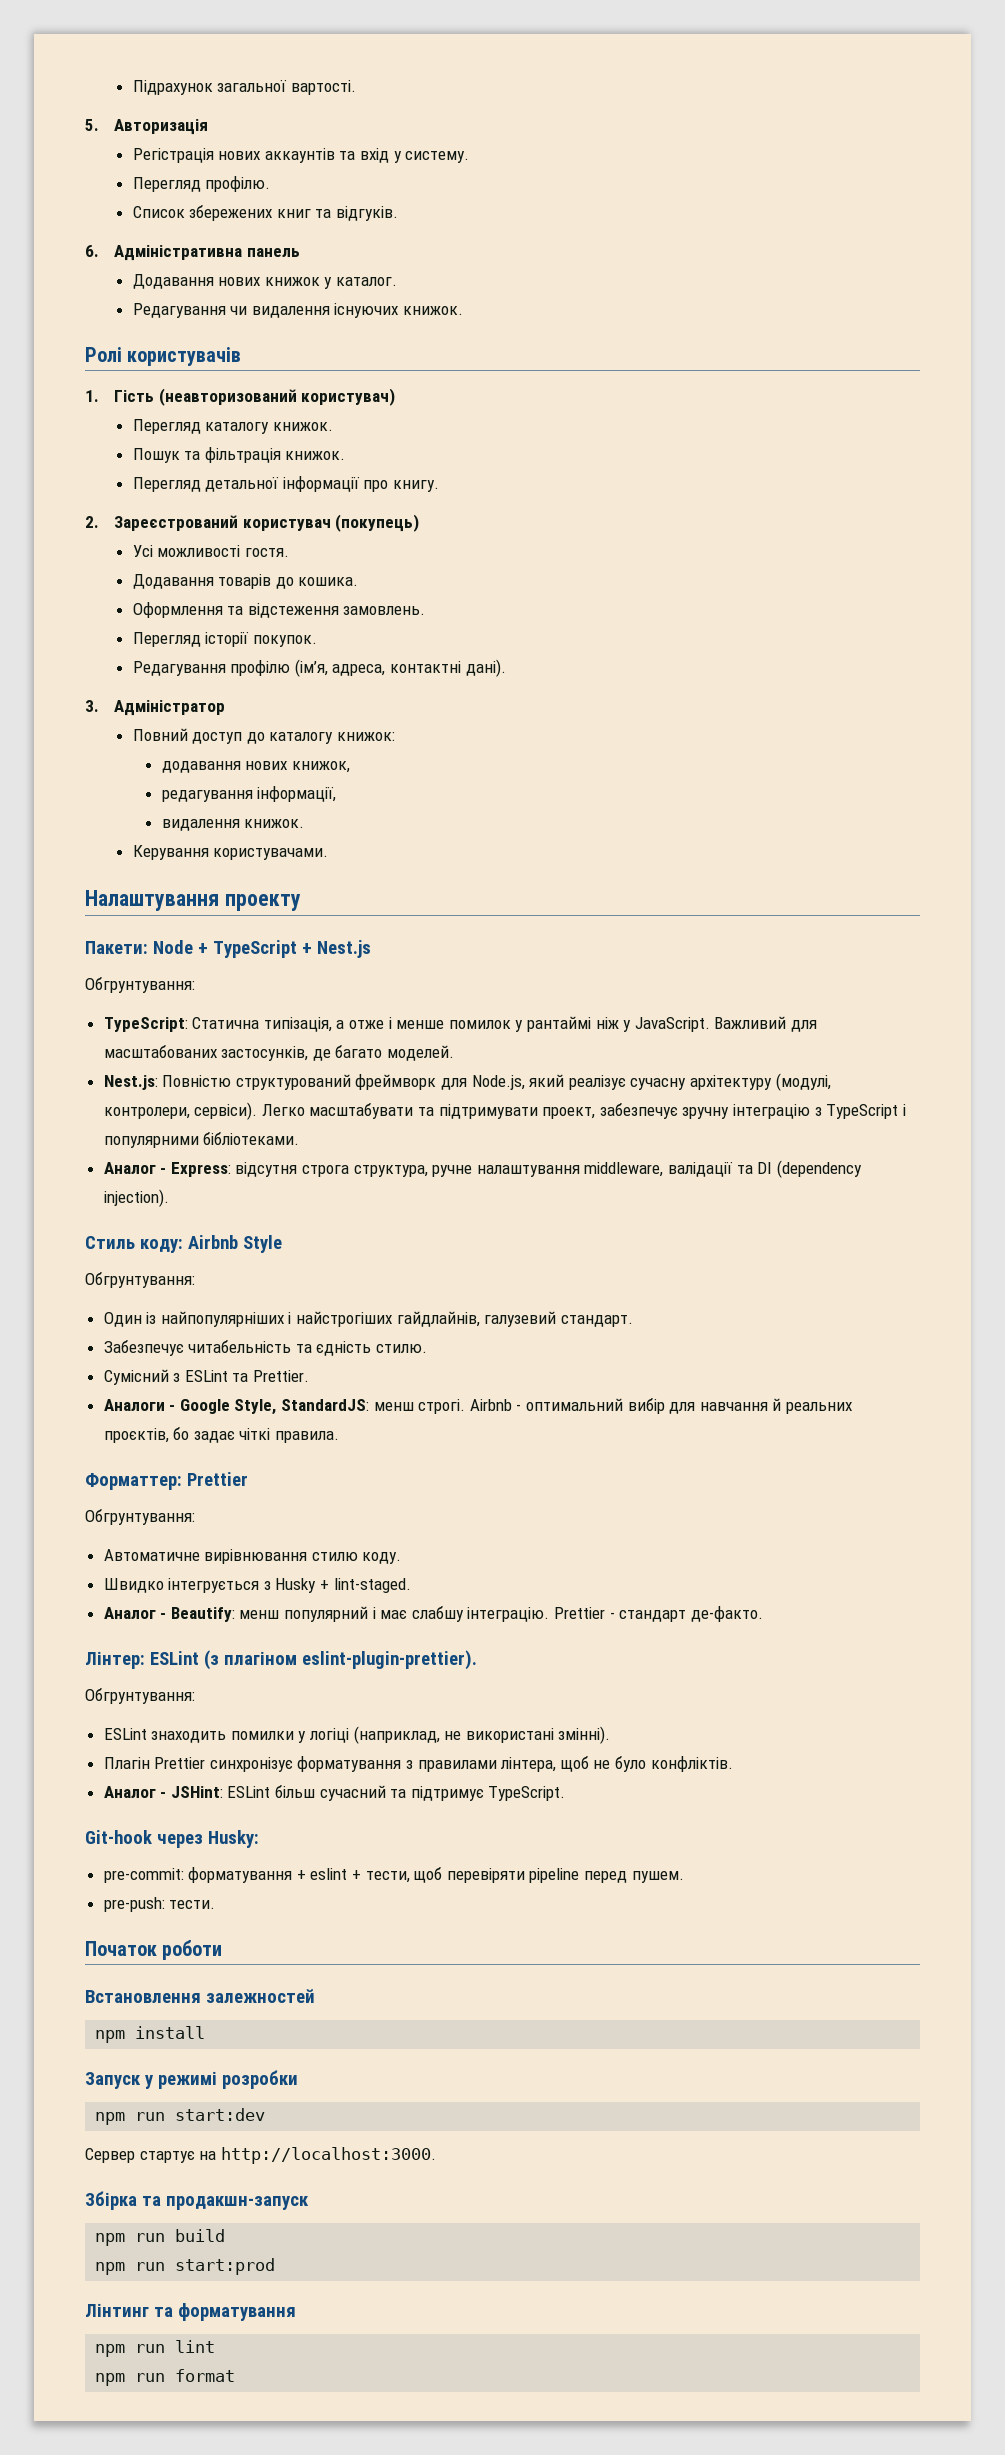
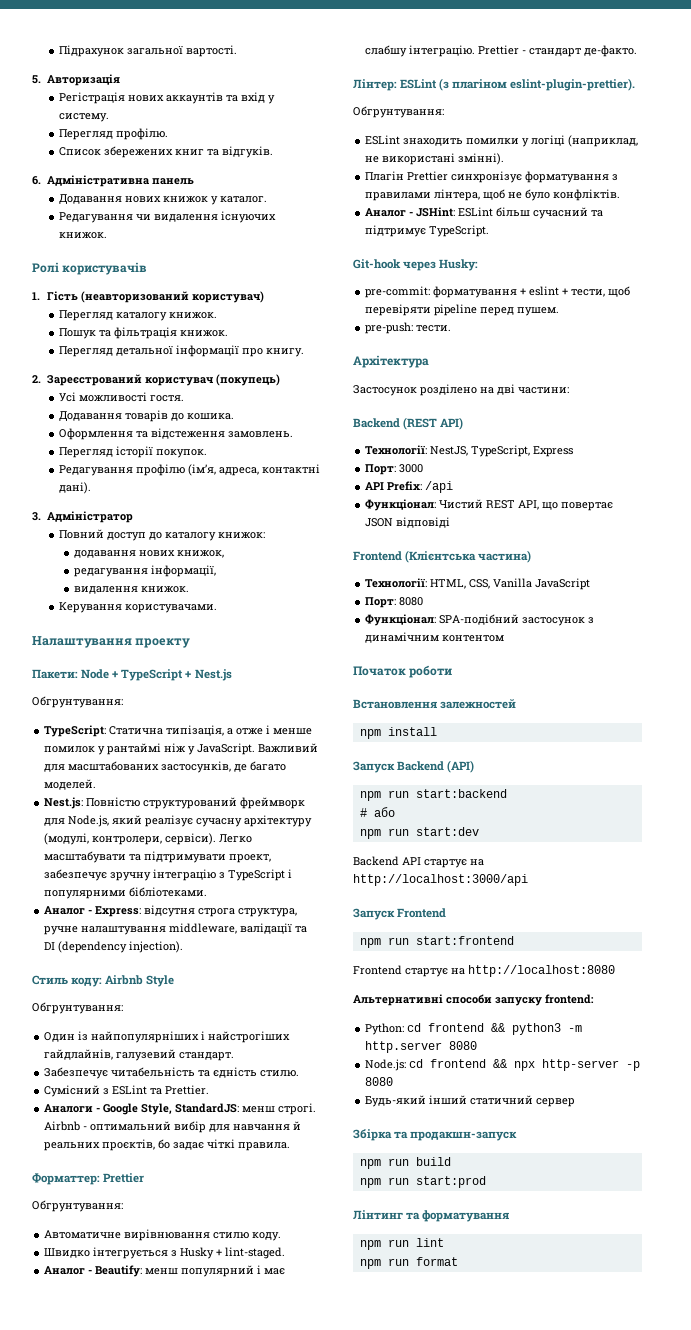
+ Архітектура
+ Застосунок розділено на дві частини:
+ Backend (REST API)
+ Технології: NestJS, TypeScript, Express
+ Порт: 3000
+ API Prefix: /api
+ Функціонал: Чистий REST API, що повертає JSON відповіді
+ Frontend (Клієнтська частина)
+ Технології: HTML, CSS, Vanilla JavaScript
+ Порт: 8080
+ Функціонал: SPA-подібний застосунок з динамічним контентом
- Запуск у режимі розробки
+ Запуск Backend (API)
+ npm run start:backend
+ # або
  npm run start:dev
- Сервер стартує на http://localhost:3000.
+ Backend API стартує на http://localhost:3000/api
+ Запуск Frontend
+ npm run start:frontend
+ Frontend стартує на http://localhost:8080
+ Альтернативні способи запуску frontend:
+ Python: cd frontend && python3 -m http.server 8080
+ Node.js: cd frontend && npx http-server -p 8080
+ Будь-який інший статичний сервер

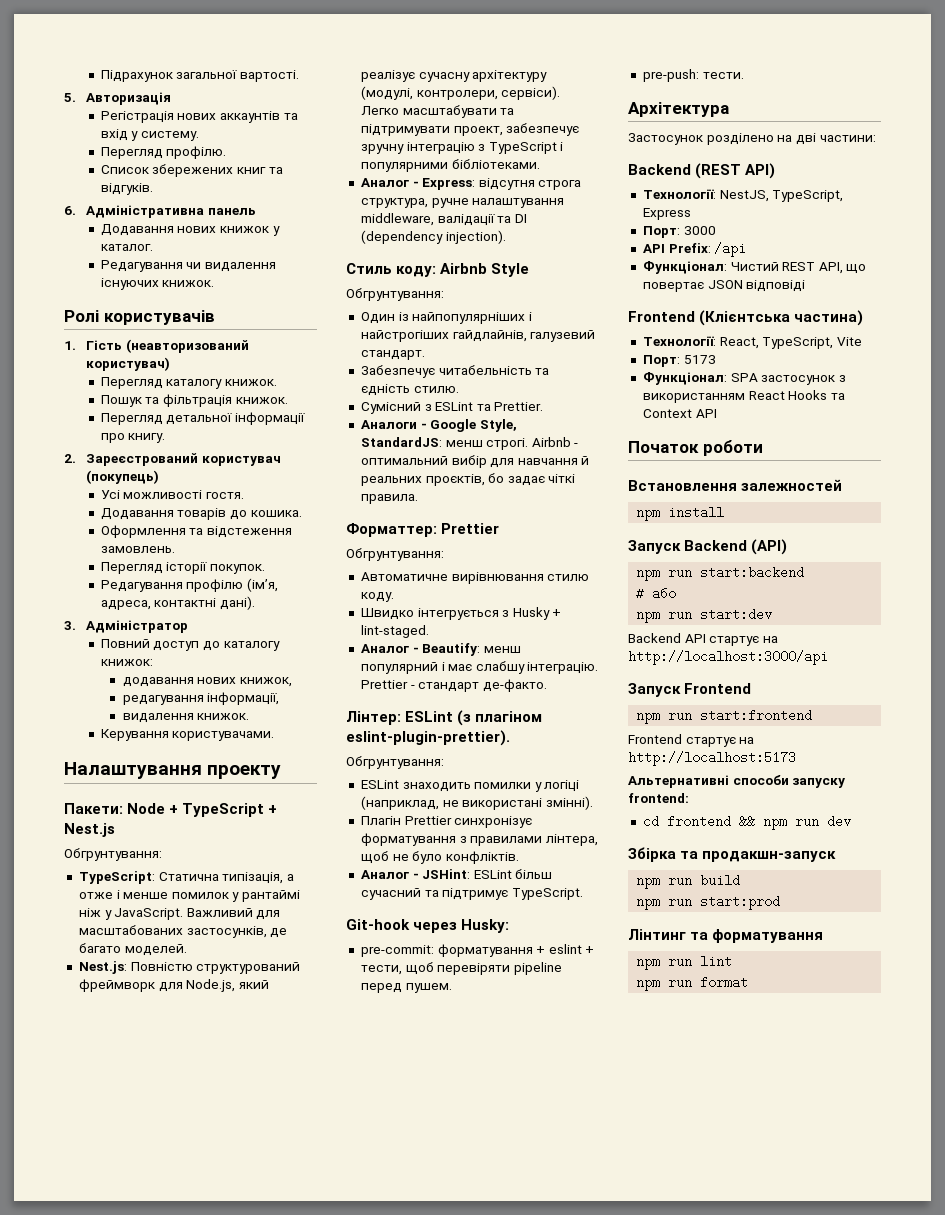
- Технології: HTML, CSS, Vanilla JavaScript
- Порт: 8080
- Функціонал: SPA-подібний застосунок з динамічним контентом
+ Технології: React, TypeScript, Vite
+ Порт: 5173
+ Функціонал: SPA застосунок з використанням React Hooks та Context API
- Frontend стартує на http://localhost:8080
+ Frontend стартує на http://localhost:5173
- Python: cd frontend && python3 -m http.server 8080
- Node.js: cd frontend && npx http-server -p 8080
- Будь-який інший статичний сервер
+ cd frontend && npm run dev

